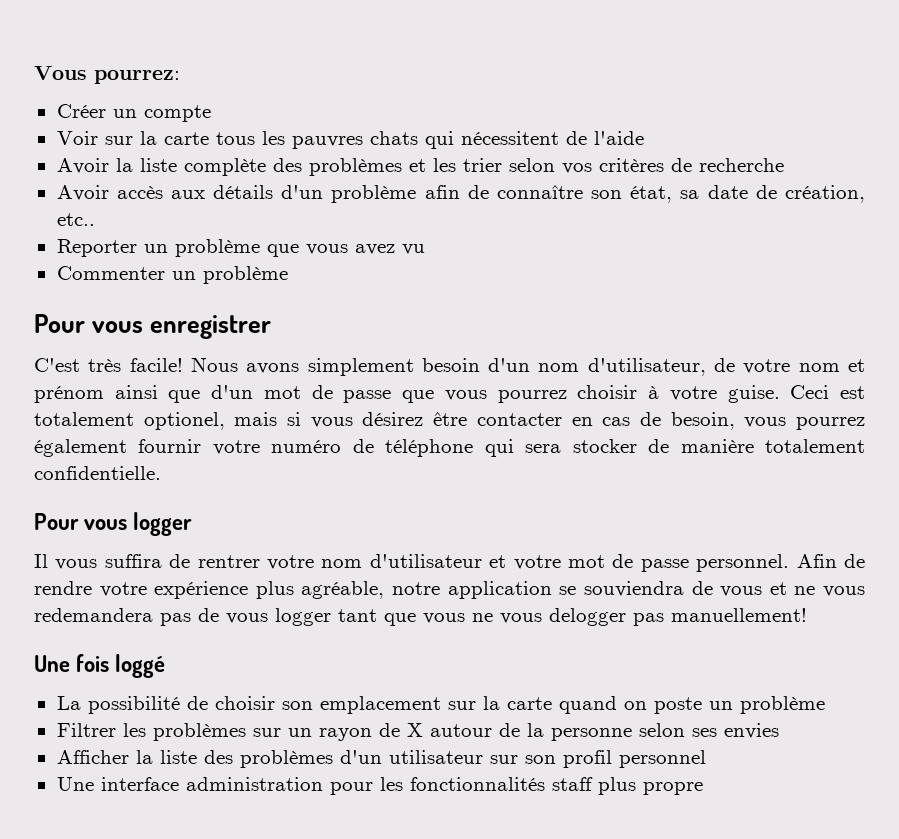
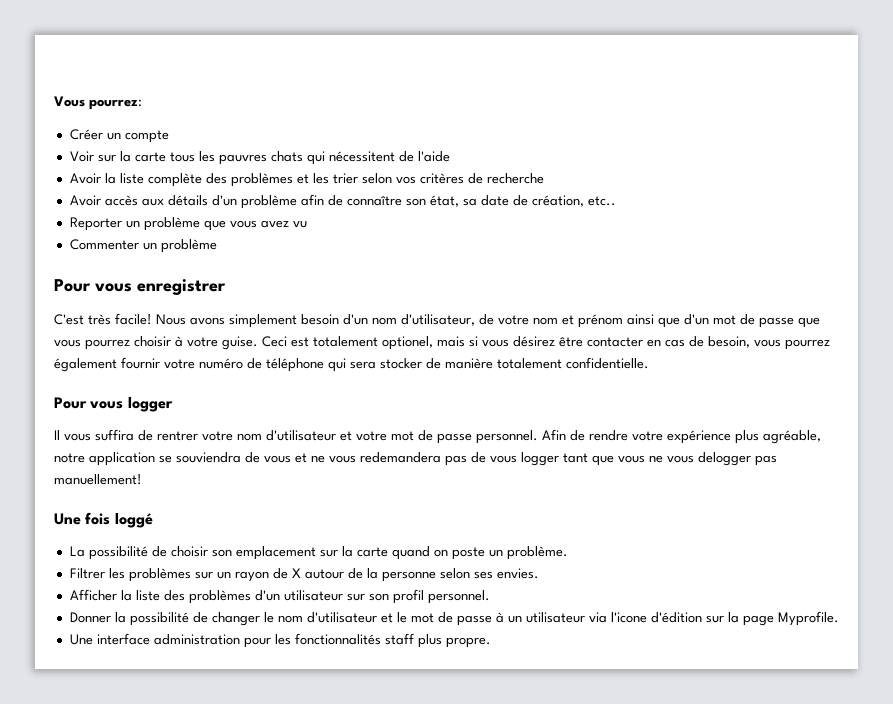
- La possibilité de choisir son emplacement sur la carte quand on poste un problème
+ La possibilité de choisir son emplacement sur la carte quand on poste un problème.
- Filtrer les problèmes sur un rayon de X autour de la personne selon ses envies
+ Filtrer les problèmes sur un rayon de X autour de la personne selon ses envies.
- Afficher la liste des problèmes d'un utilisateur sur son profil personnel
+ Afficher la liste des problèmes d'un utilisateur sur son profil personnel.
+ Donner la possibilité de changer le nom d'utilisateur et le mot de passe à un utilisateur via l'icone d'édition sur la page Myprofile.
- Une interface administration pour les fonctionnalités staff plus propre
+ Une interface administration pour les fonctionnalités staff plus propre.

